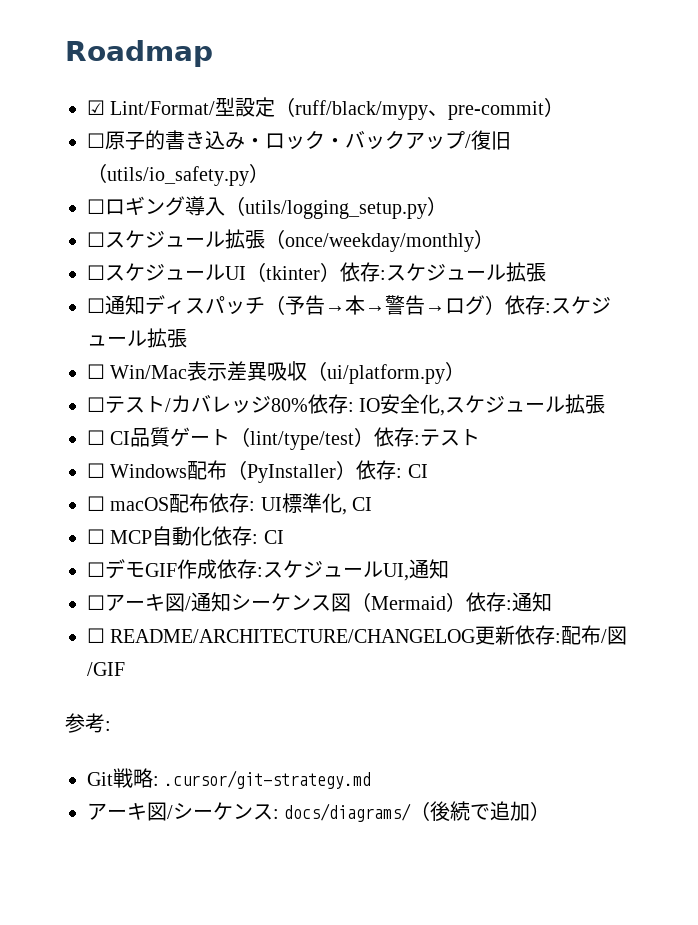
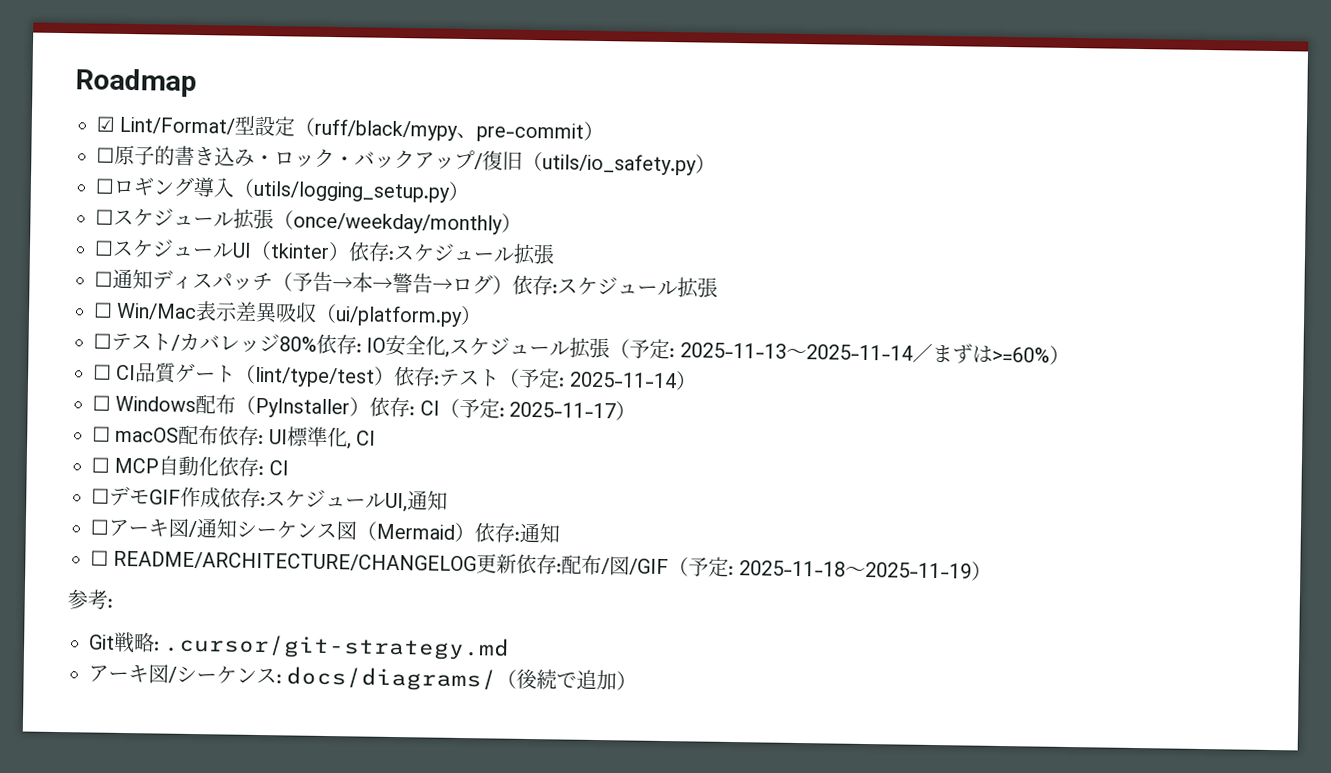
- ☐テスト/カバレッジ80%依存: IO安全化,スケジュール拡張
+ ☐テスト/カバレッジ80%依存: IO安全化,スケジュール拡張（予定: 2025-11-13〜2025-11-14／まずは>=60%）
- ☐ CI品質ゲート（lint/type/test）依存:テスト
+ ☐ CI品質ゲート（lint/type/test）依存:テスト（予定: 2025-11-14）
- ☐ Windows配布（PyInstaller）依存: CI
+ ☐ Windows配布（PyInstaller）依存: CI（予定: 2025-11-17）
- ☐ README/ARCHITECTURE/CHANGELOG更新依存:配布/図/GIF
+ ☐ README/ARCHITECTURE/CHANGELOG更新依存:配布/図/GIF（予定: 2025-11-18〜2025-11-19）

